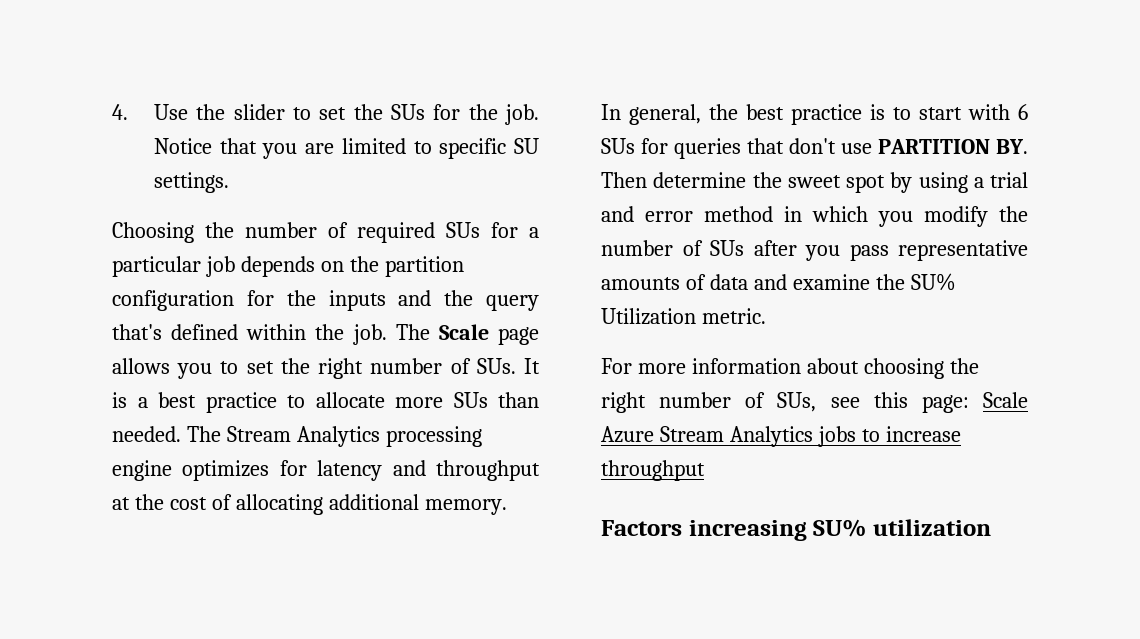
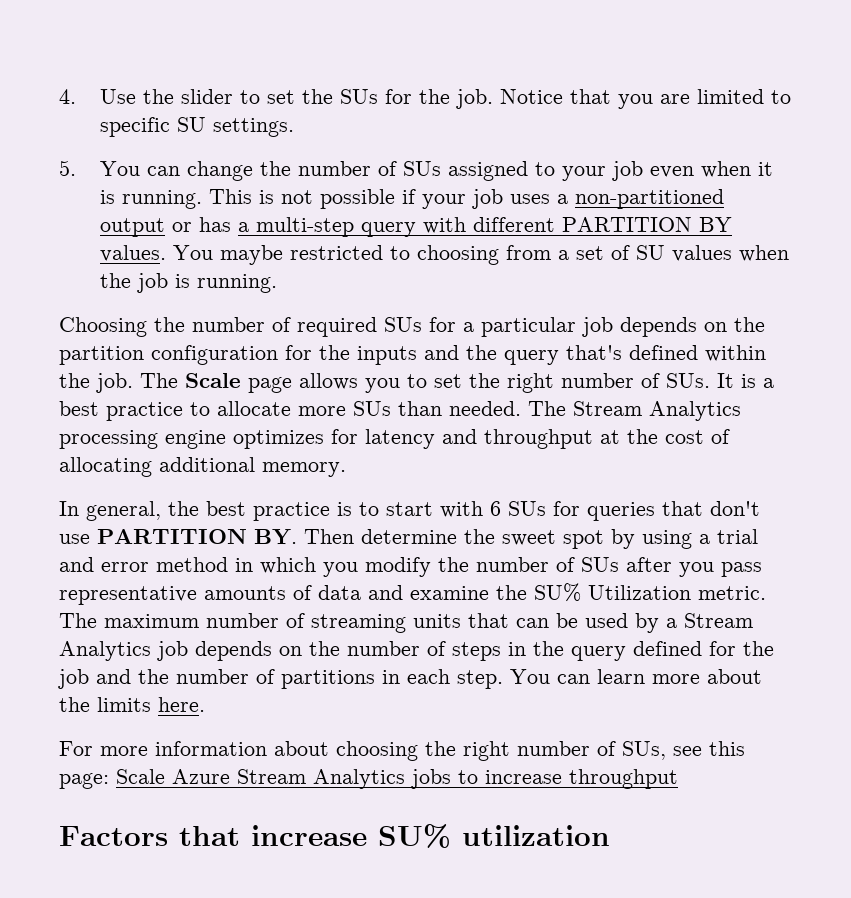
+ 5. You can change the number of SUs assigned to your job even when it is running. This is not possible if your job uses a non-partitioned output or has a multi-step query with different PARTITION BY values. You maybe restricted to choosing from a set of SU values when the job is running.
+ The maximum number of streaming units that can be used by a Stream Analytics job depends on the number of steps in the query defined for the job and the number of partitions in each step. You can learn more about the limits here.
- Factors increasing SU% utilization
+ Factors that increase SU% utilization

